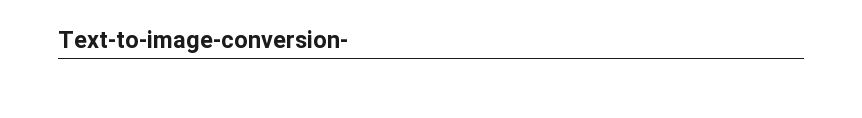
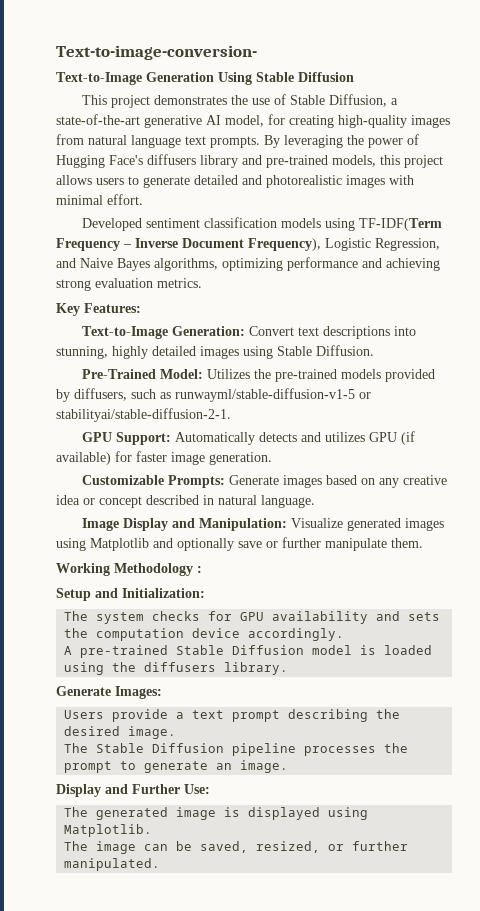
+ Text-to-Image Generation Using Stable Diffusion
+ This project demonstrates the use of Stable Diffusion, a state-of-the-art generative AI model, for creating high-quality images from natural language text prompts. By leveraging the power of Hugging Face's diffusers library and pre-trained models, this project allows users to generate detailed and photorealistic images with minimal effort.
+ Developed sentiment classification models using TF-IDF(Term Frequency – Inverse Document Frequency), Logistic Regression, and Naive Bayes algorithms, optimizing performance and achieving strong evaluation metrics.
+ Key Features:
+ Text-to-Image Generation: Convert text descriptions into stunning, highly detailed images using Stable Diffusion.
+ Pre-Trained Model: Utilizes the pre-trained models provided by diffusers, such as runwayml/stable-diffusion-v1-5 or stabilityai/stable-diffusion-2-1.
+ GPU Support: Automatically detects and utilizes GPU (if available) for faster image generation.
+ Customizable Prompts: Generate images based on any creative idea or concept described in natural language.
+ Image Display and Manipulation: Visualize generated images using Matplotlib and optionally save or further manipulate them.
+ Working Methodology :
+ Setup and Initialization:
+ The system checks for GPU availability and sets the computation device accordingly.
+ A pre-trained Stable Diffusion model is loaded using the diffusers library.
+ Generate Images:
+ Users provide a text prompt describing the desired image.
+ The Stable Diffusion pipeline processes the prompt to generate an image.
+ Display and Further Use:
+ The generated image is displayed using Matplotlib.
+ The image can be saved, resized, or further manipulated.

